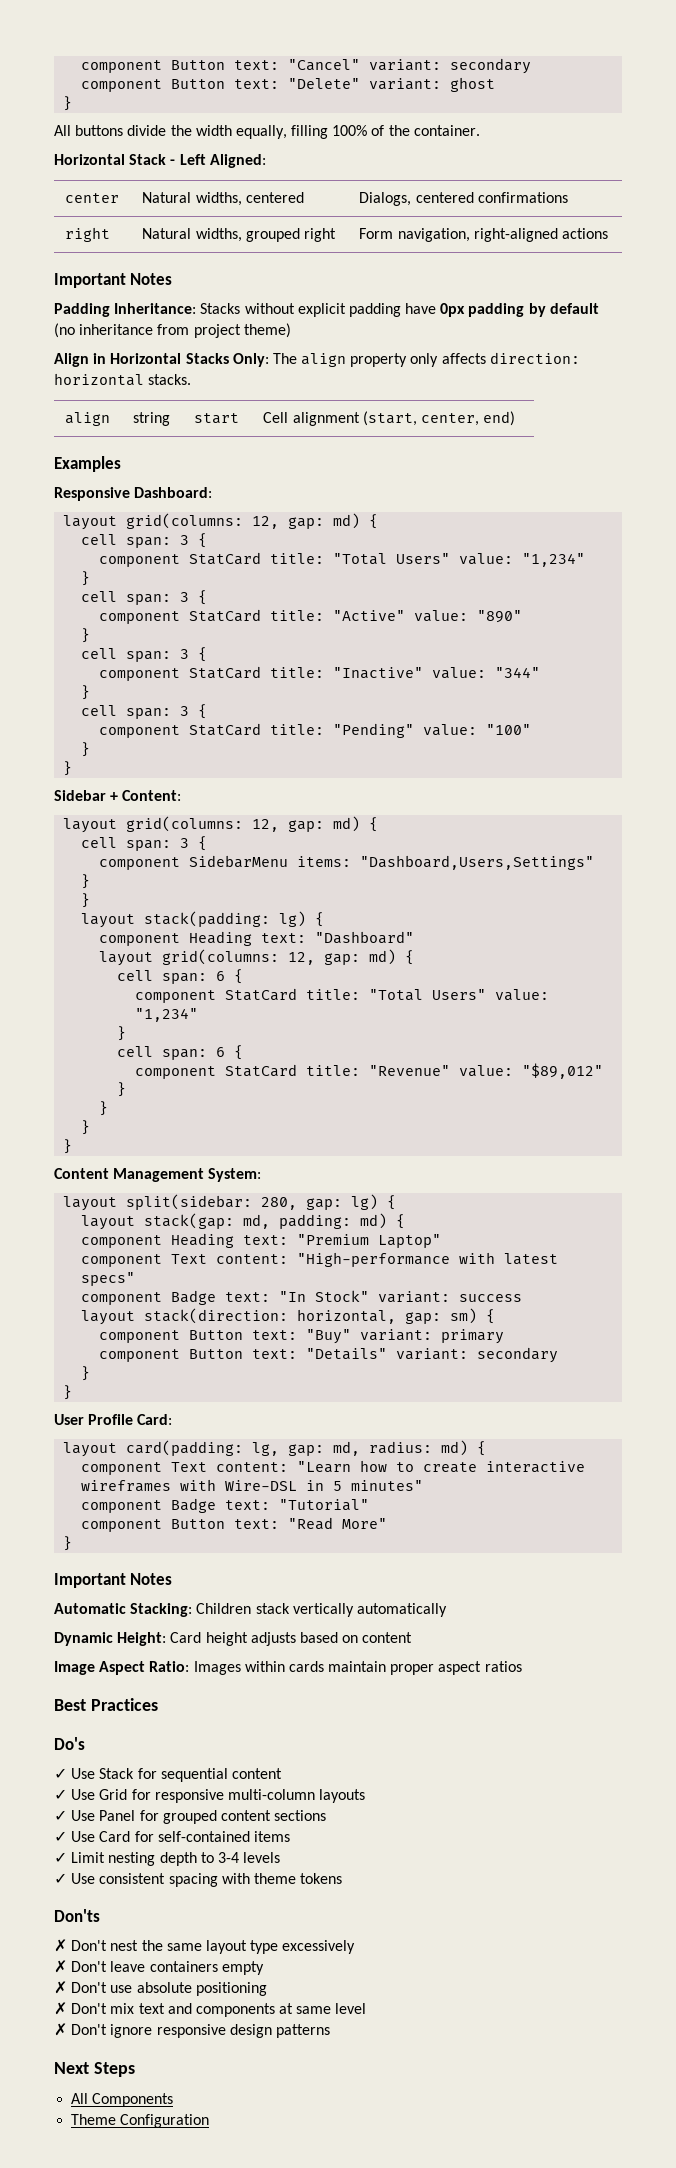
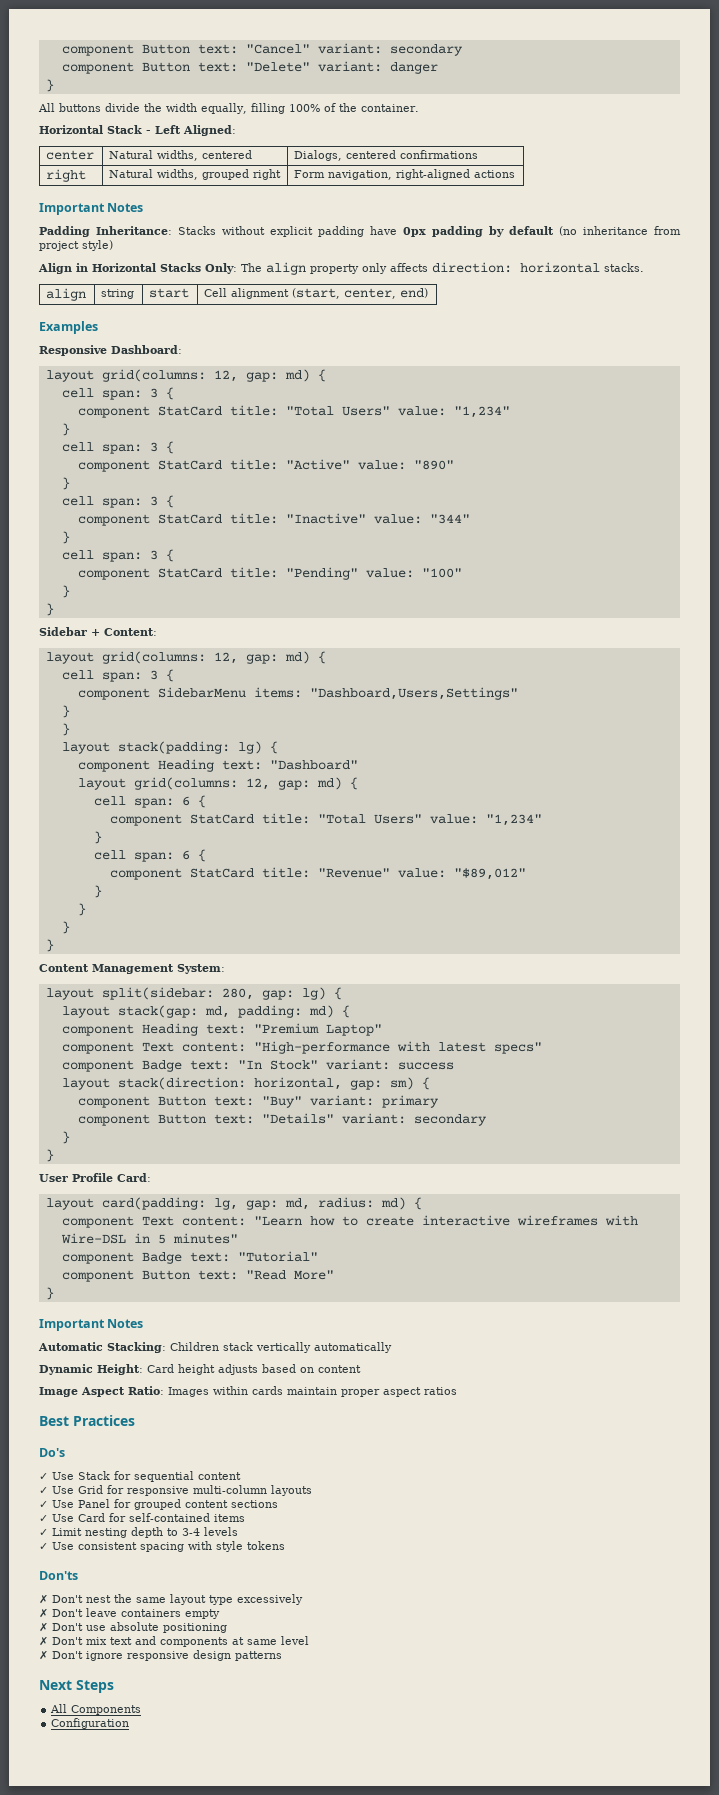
- component Button text: "Delete" variant: ghost
+ component Button text: "Delete" variant: danger
- Padding Inheritance: Stacks without explicit padding have 0px padding by default (no inheritance from project theme)
+ Padding Inheritance: Stacks without explicit padding have 0px padding by default (no inheritance from project style)
- ✓ Use consistent spacing with theme tokens
+ ✓ Use consistent spacing with style tokens
- Theme Configuration
+ Configuration

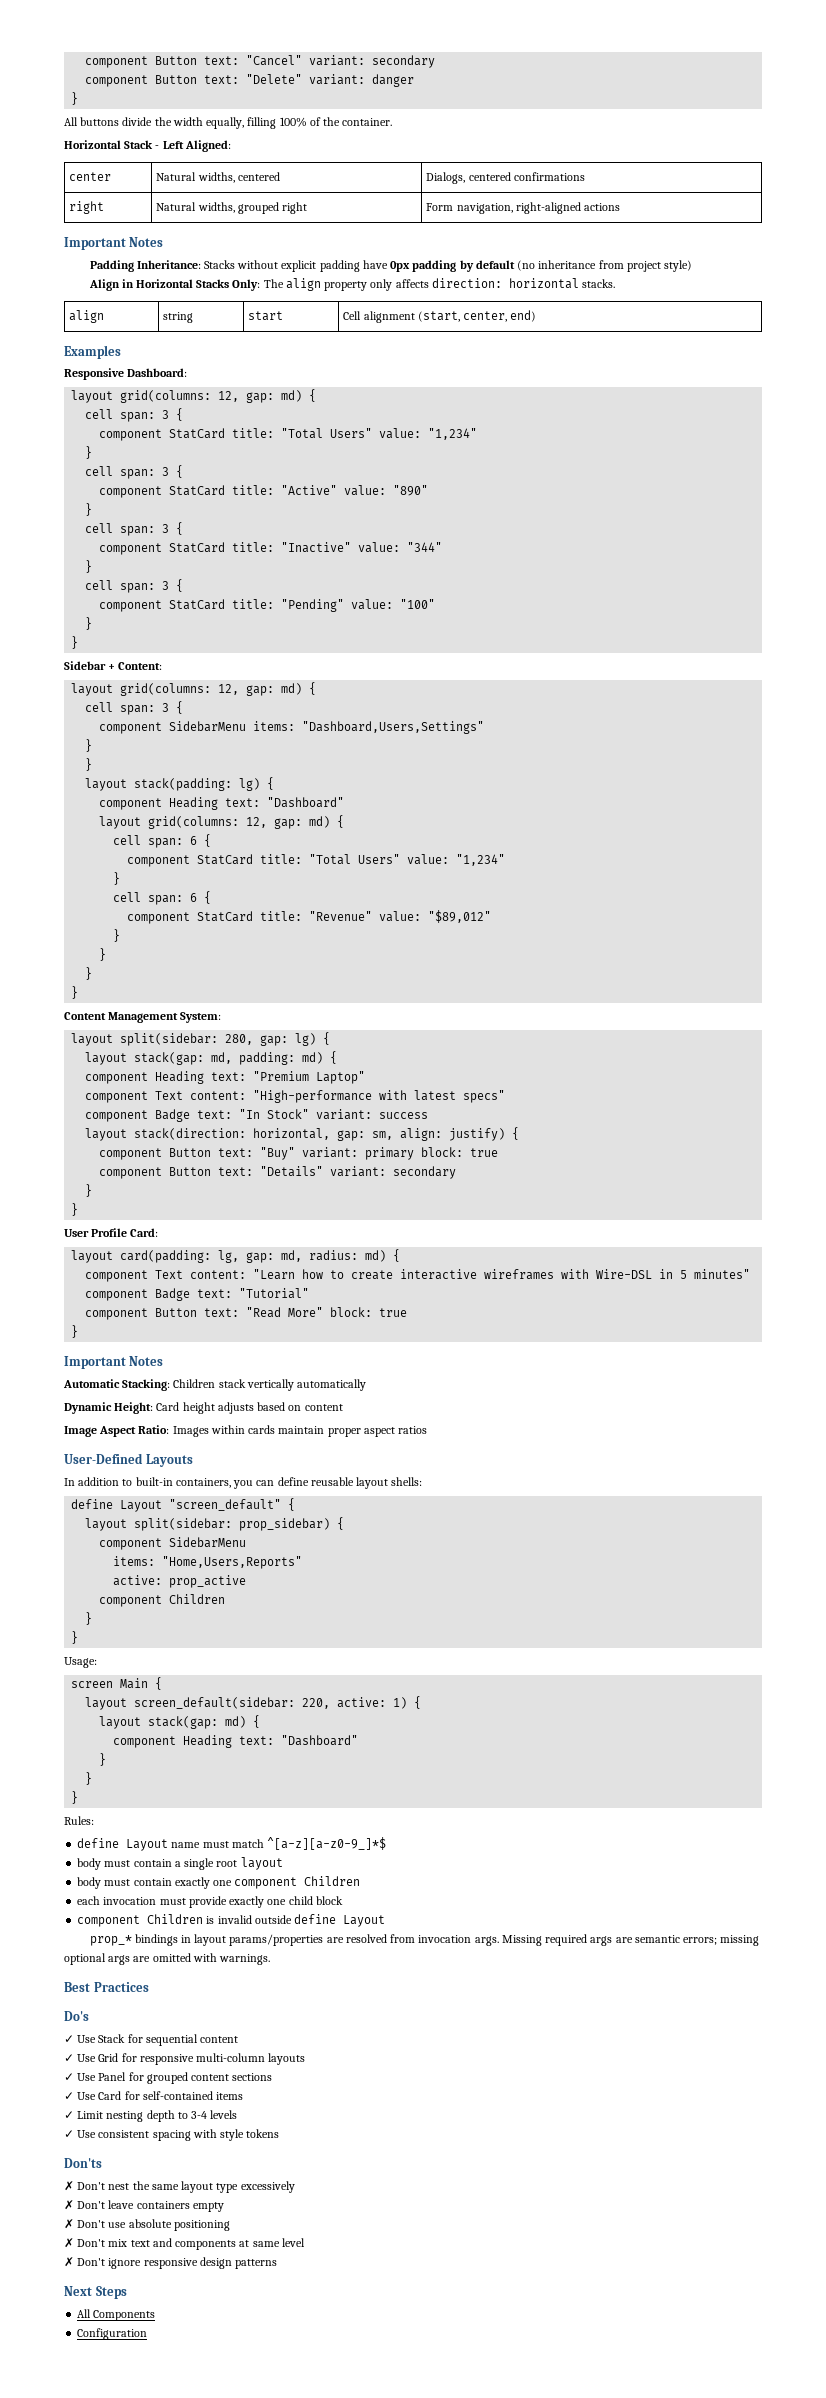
- layout stack(direction: horizontal, gap: sm) {
+ layout stack(direction: horizontal, gap: sm, align: justify) {
- component Button text: "Buy" variant: primary
+ component Button text: "Buy" variant: primary block: true
- component Button text: "Read More"
+ component Button text: "Read More" block: true
+ User-Defined Layouts
+ In addition to built-in containers, you can define reusable layout shells:
+ define Layout "screen_default" {
+ layout split(sidebar: prop_sidebar) {
+ component SidebarMenu
+ items: "Home,Users,Reports"
+ active: prop_active
+ component Children
+ }
+ }
+ Usage:
+ screen Main {
+ layout screen_default(sidebar: 220, active: 1) {
+ layout stack(gap: md) {
+ component Heading text: "Dashboard"
+ }
+ }
+ }
+ Rules:
+ define Layout name must match ^[a-z][a-z0-9_]*$
+ body must contain a single root layout
+ body must contain exactly one component Children
+ each invocation must provide exactly one child block
+ component Children is invalid outside define Layout
+ prop_* bindings in layout params/properties are resolved from invocation args. Missing required args are semantic errors; missing optional args are omitted with warnings.

